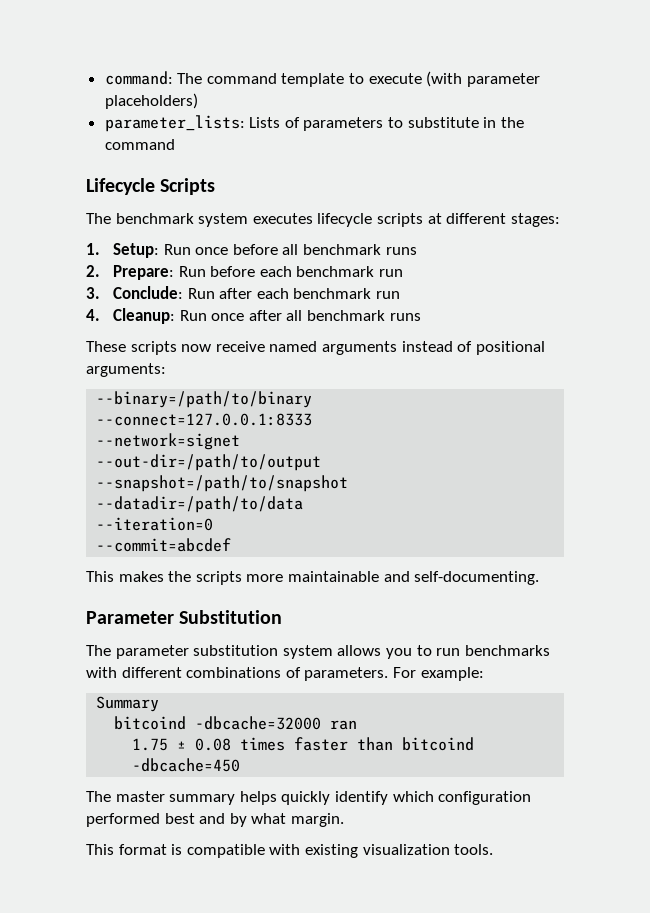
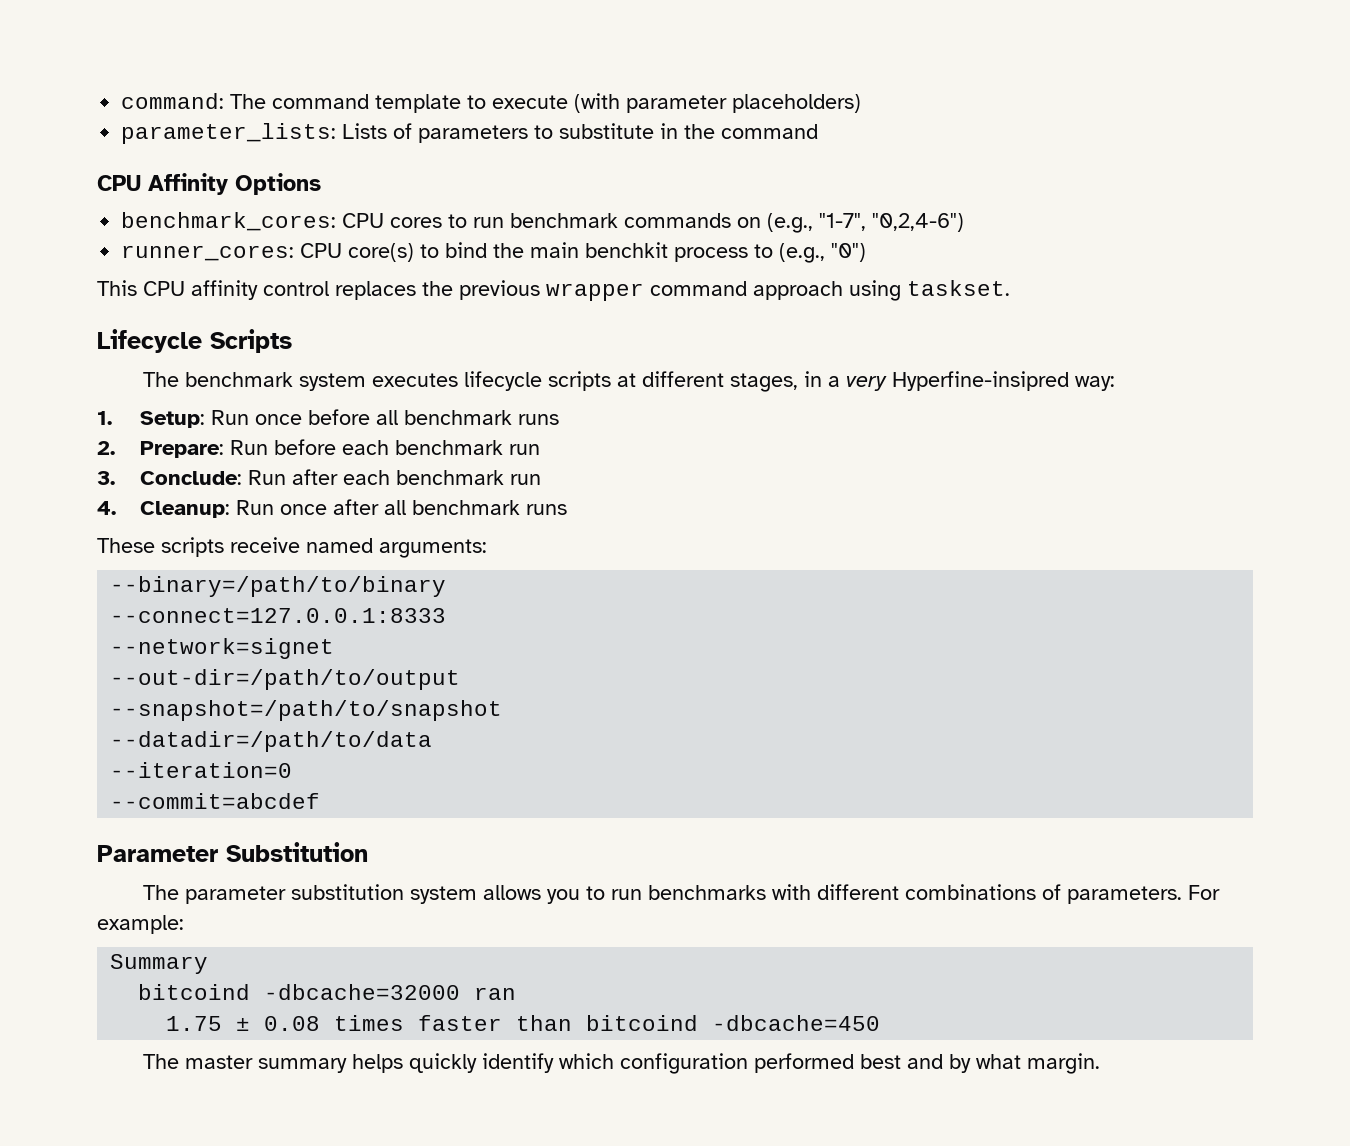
+ CPU Affinity Options
+ benchmark_cores: CPU cores to run benchmark commands on (e.g., "1-7", "0,2,4-6")
+ runner_cores: CPU core(s) to bind the main benchkit process to (e.g., "0")
+ This CPU affinity control replaces the previous wrapper command approach using taskset.
- The benchmark system executes lifecycle scripts at different stages:
+ The benchmark system executes lifecycle scripts at different stages, in a very Hyperfine-insipred way:
- These scripts now receive named arguments instead of positional arguments:
+ These scripts receive named arguments:
- This makes the scripts more maintainable and self-documenting.
- This format is compatible with existing visualization tools.

